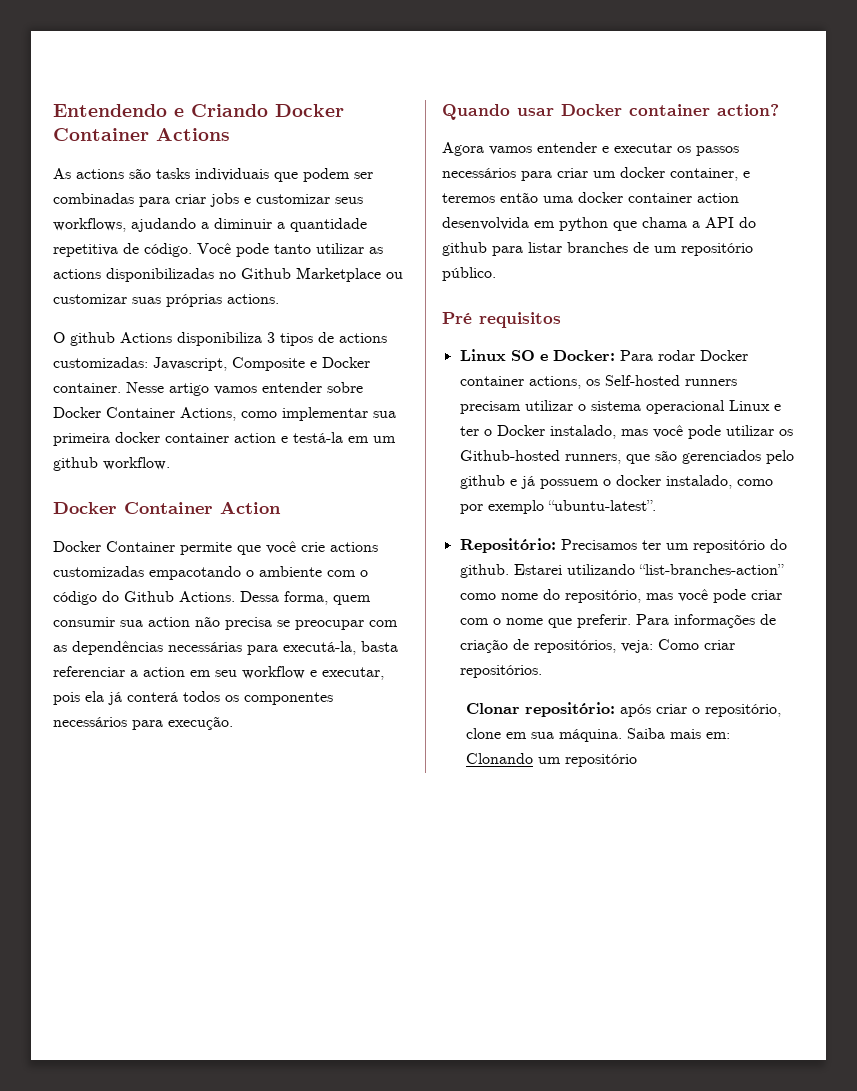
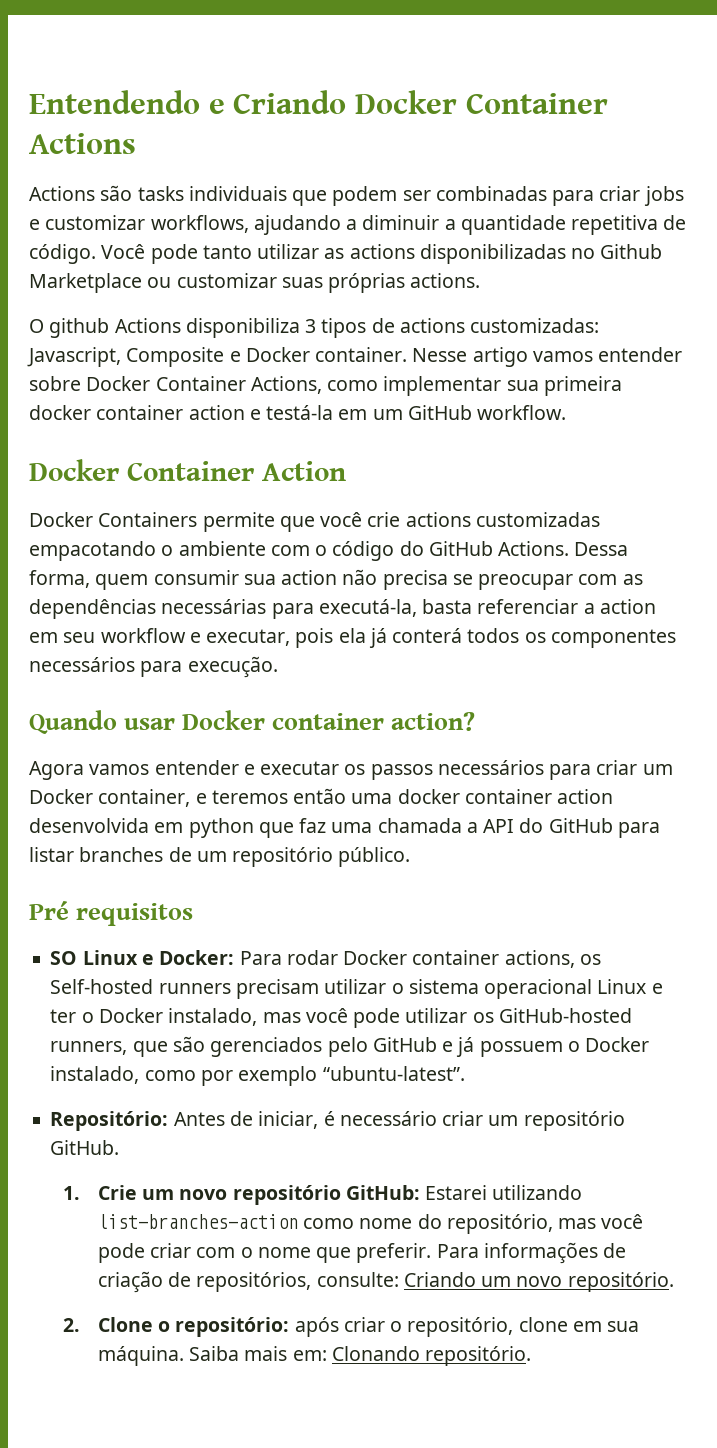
- As actions são tasks individuais que podem ser combinadas para criar jobs e customizar seus workflows, ajudando a diminuir a quantidade repetitiva de código.
+ Actions são tasks individuais que podem ser combinadas para criar jobs e customizar workflows, ajudando a diminuir a quantidade repetitiva de código.
- Nesse artigo vamos entender sobre Docker Container Actions, como implementar sua primeira docker container action e testá-la em um github workflow.
+ Nesse artigo vamos entender sobre Docker Container Actions, como implementar sua primeira docker container action e testá-la em um GitHub workflow.
- Docker Container permite que você crie actions customizadas empacotando o ambiente com o código do Github Actions.
+ Docker Containers permite que você crie actions customizadas empacotando o ambiente com o código do GitHub Actions.
- Agora vamos entender e executar os passos necessários para criar um docker container, e teremos então uma docker container action desenvolvida em python que chama a API do github para listar branches de um repositório público.
+ Agora vamos entender e executar os passos necessários para criar um Docker container, e teremos então uma docker container action desenvolvida em python que faz uma chamada a API do GitHub para listar branches de um repositório público.
- Linux SO e Docker: Para rodar Docker container actions, os Self-hosted runners precisam utilizar o sistema operacional Linux e ter o Docker instalado, mas você pode utilizar os Github-hosted runners, que são gerenciados pelo github e já possuem o docker instalado, como por exemplo “ubuntu-latest”.
+ SO Linux e Docker: Para rodar Docker container actions, os Self-hosted runners precisam utilizar o sistema operacional Linux e ter o Docker instalado, mas você pode utilizar os GitHub-hosted runners, que são gerenciados pelo GitHub e já possuem o Docker instalado, como por exemplo “ubuntu-latest”.
- Repositório: Precisamos ter um repositório do github. Estarei utilizando “list-branches-action” como nome do repositório, mas você pode criar com o nome que preferir.
+ Repositório: Antes de iniciar, é necessário criar um repositório GitHub.
+ 1. Crie um novo repositório GitHub: Estarei utilizando list-branches-action como nome do repositório, mas você pode criar com o nome que preferir.
- Para informações de criação de repositórios, veja: Como criar repositórios.
- Clonar repositório: após criar o repositório, clone em sua máquina.
+ Para informações de criação de repositórios, consulte: Criando um novo repositório.
+ 2. Clone o repositório: após criar o repositório, clone em sua máquina.
- Saiba mais em: Clonando um repositório
+ Saiba mais em: Clonando repositório.

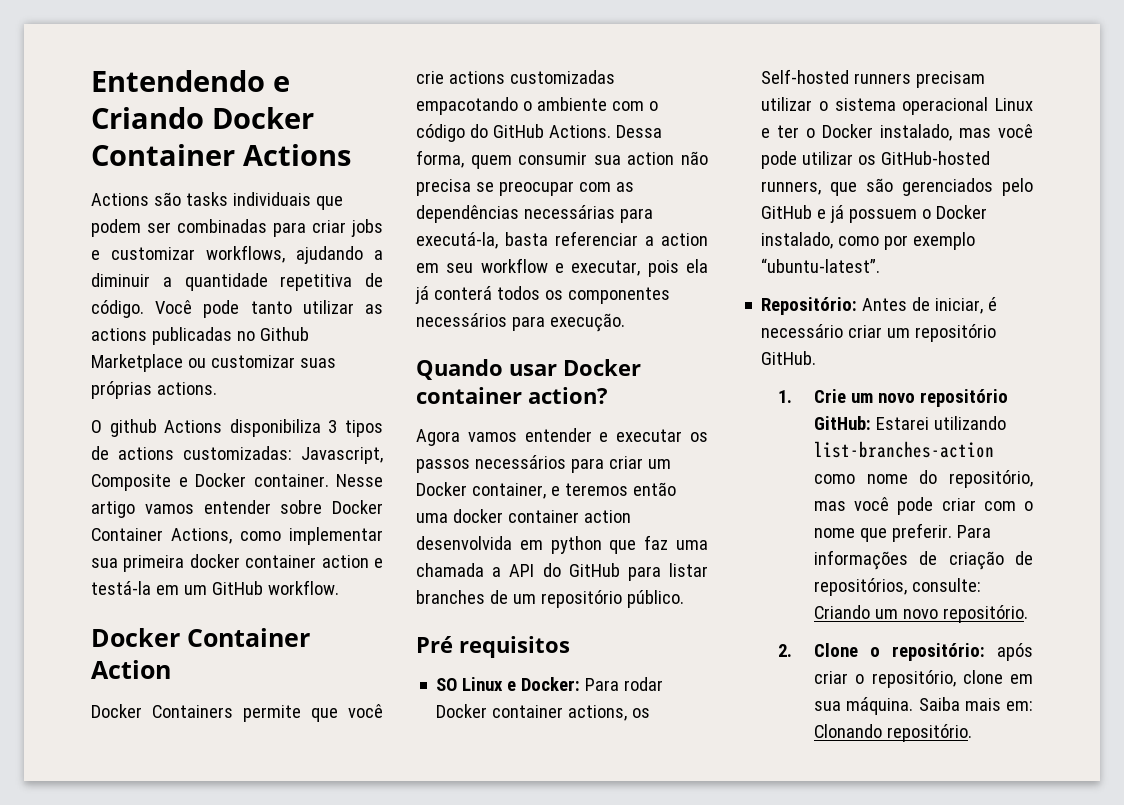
- Você pode tanto utilizar as actions disponibilizadas no Github Marketplace ou customizar suas próprias actions.
+ Você pode tanto utilizar as actions publicadas no Github Marketplace ou customizar suas próprias actions.

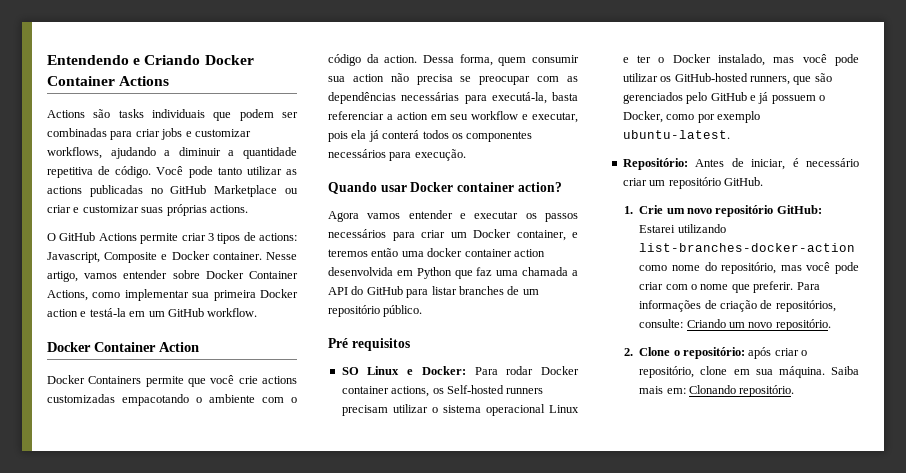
- Você pode tanto utilizar as actions publicadas no Github Marketplace ou customizar suas próprias actions.
+ Você pode tanto utilizar as actions publicadas no GitHub Marketplace ou criar e customizar suas próprias actions.
- O github Actions disponibiliza 3 tipos de actions customizadas: Javascript, Composite e Docker container.
+ O GitHub Actions permite criar 3 tipos de actions: Javascript, Composite e Docker container.
- Nesse artigo vamos entender sobre Docker Container Actions, como implementar sua primeira docker container action e testá-la em um GitHub workflow.
+ Nesse artigo, vamos entender sobre Docker Container Actions, como implementar sua primeira Docker action e testá-la em um GitHub workflow.
- Docker Containers permite que você crie actions customizadas empacotando o ambiente com o código do GitHub Actions.
+ Docker Containers permite que você crie actions customizadas empacotando o ambiente com o código da action.
- Agora vamos entender e executar os passos necessários para criar um Docker container, e teremos então uma docker container action desenvolvida em python que faz uma chamada a API do GitHub para listar branches de um repositório público.
+ Agora vamos entender e executar os passos necessários para criar um Docker container, e teremos então uma docker container action desenvolvida em Python que faz uma chamada a API do GitHub para listar branches de um repositório público.
- SO Linux e Docker: Para rodar Docker container actions, os Self-hosted runners precisam utilizar o sistema operacional Linux e ter o Docker instalado, mas você pode utilizar os GitHub-hosted runners, que são gerenciados pelo GitHub e já possuem o Docker instalado, como por exemplo “ubuntu-latest”.
+ SO Linux e Docker: Para rodar Docker container actions, os Self-hosted runners precisam utilizar o sistema operacional Linux e ter o Docker instalado, mas você pode utilizar os GitHub-hosted runners, que são gerenciados pelo GitHub e já possuem o Docker, como por exemplo ubuntu-latest.
- 1. Crie um novo repositório GitHub: Estarei utilizando list-branches-action como nome do repositório, mas você pode criar com o nome que preferir.
+ 1. Crie um novo repositório GitHub: Estarei utilizando list-branches-docker-action como nome do repositório, mas você pode criar com o nome que preferir.

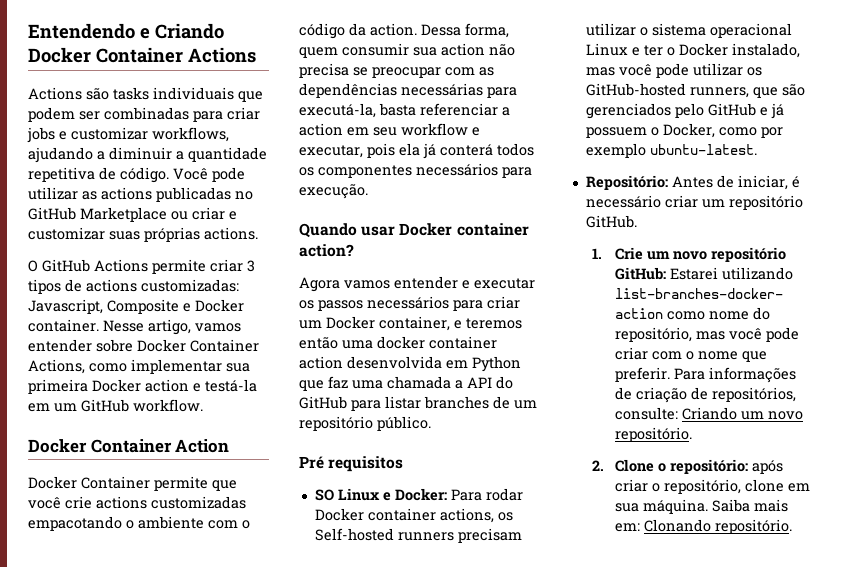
- Você pode tanto utilizar as actions publicadas no GitHub Marketplace ou criar e customizar suas próprias actions.
+ Você pode utilizar as actions publicadas no GitHub Marketplace ou criar e customizar suas próprias actions.
- O GitHub Actions permite criar 3 tipos de actions: Javascript, Composite e Docker container.
+ O GitHub Actions permite criar 3 tipos de actions customizadas: Javascript, Composite e Docker container.
- Docker Containers permite que você crie actions customizadas empacotando o ambiente com o código da action.
+ Docker Container permite que você crie actions customizadas empacotando o ambiente com o código da action.

